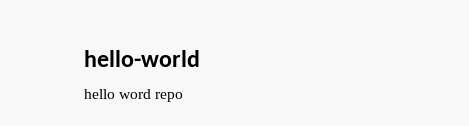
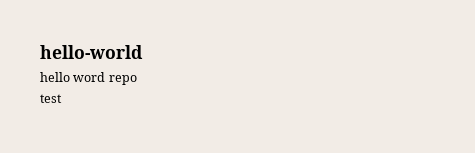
+ test

